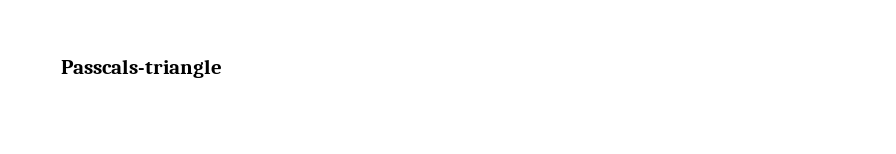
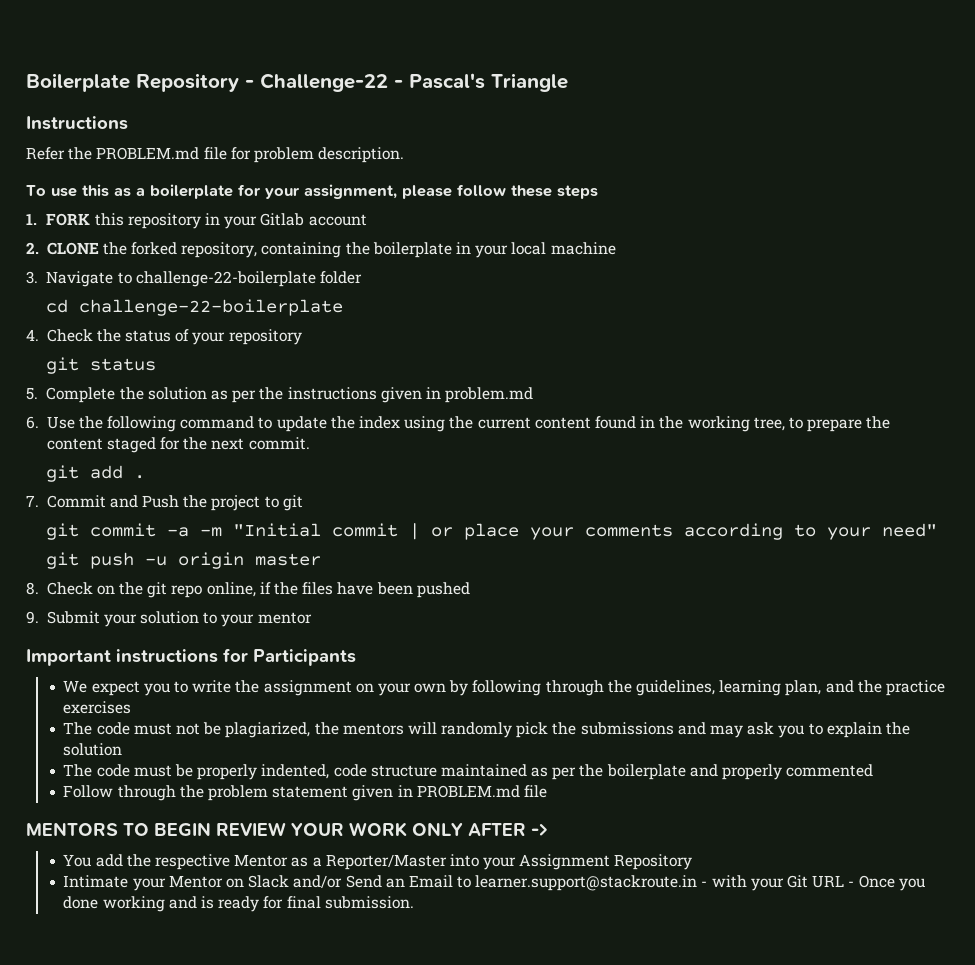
- Passcals-triangle
+ Boilerplate Repository - Challenge-22 - Pascal's Triangle
+ Instructions
+ Refer the PROBLEM.md file for problem description.
+ To use this as a boilerplate for your assignment, please follow these steps
+ 1. FORK this repository in your Gitlab account
+ 2. CLONE the forked repository, containing the boilerplate in your local machine
+ 3. Navigate to challenge-22-boilerplate folder
+ cd challenge-22-boilerplate
+ 4. Check the status of your repository
+ git status
+ 5. Complete the solution as per the instructions given in problem.md
+ 6. Use the following command to update the index using the current content found in the working tree, to prepare the content staged for the next commit.
+ git add .
+ 7. Commit and Push the project to git
+ git commit -a -m "Initial commit | or place your comments according to your need"
+ git push -u origin master
+ 8. Check on the git repo online, if the files have been pushed
+ 9. Submit your solution to your mentor
+ Important instructions for Participants
+ We expect you to write the assignment on your own by following through the guidelines, learning plan, and the practice exercises
+ The code must not be plagiarized, the mentors will randomly pick the submissions and may ask you to explain the solution
+ The code must be properly indented, code structure maintained as per the boilerplate and properly commented
+ Follow through the problem statement given in PROBLEM.md file
+ MENTORS TO BEGIN REVIEW YOUR WORK ONLY AFTER ->
+ You add the respective Mentor as a Reporter/Master into your Assignment Repository
+ Intimate your Mentor on Slack and/or Send an Email to learner.support@stackroute.in - with your Git URL - Once you done working and is ready for final submission.

